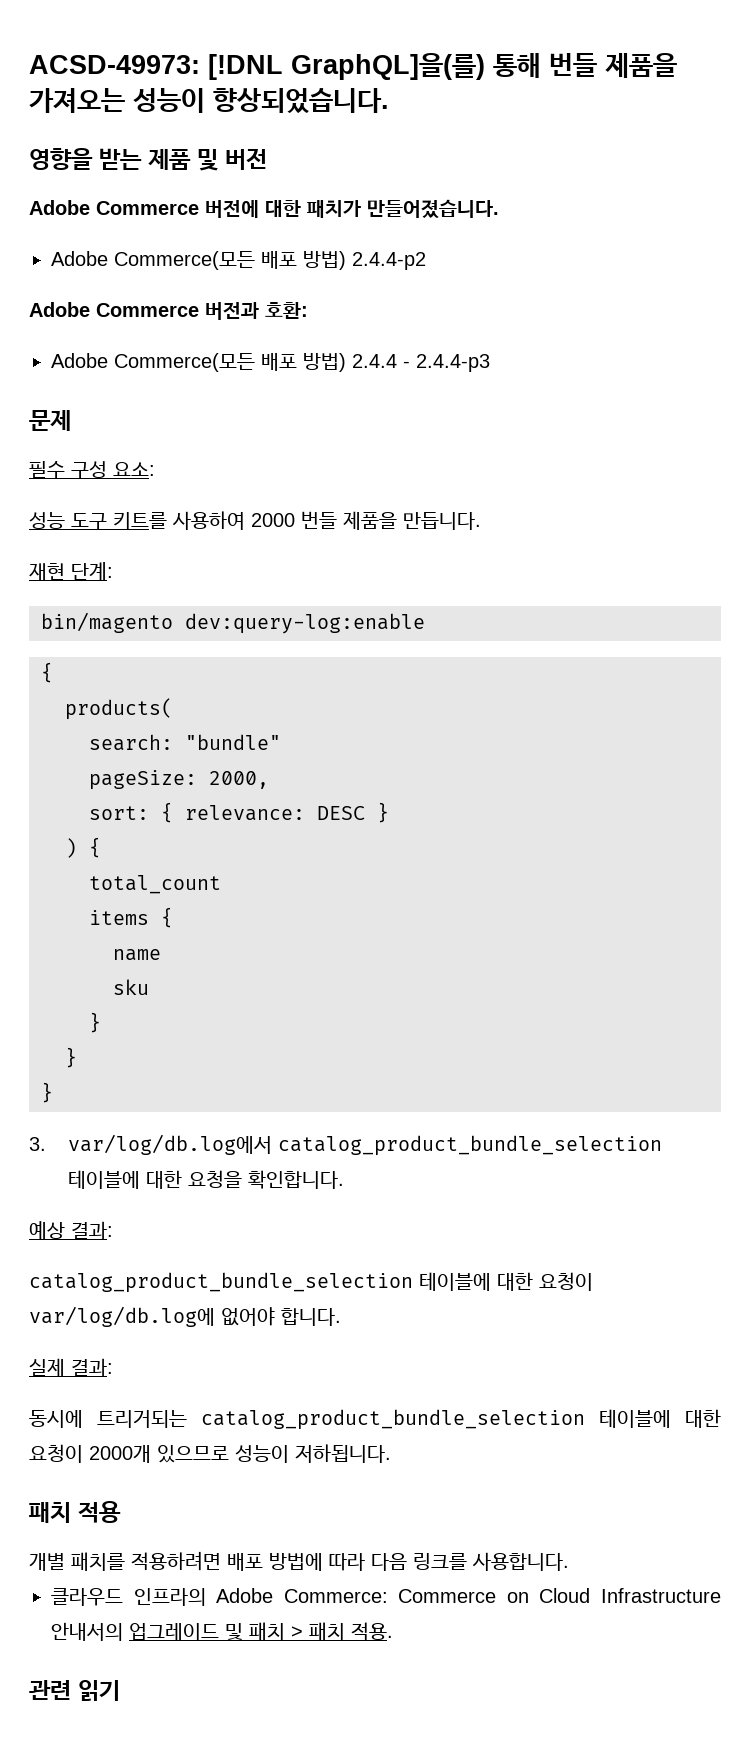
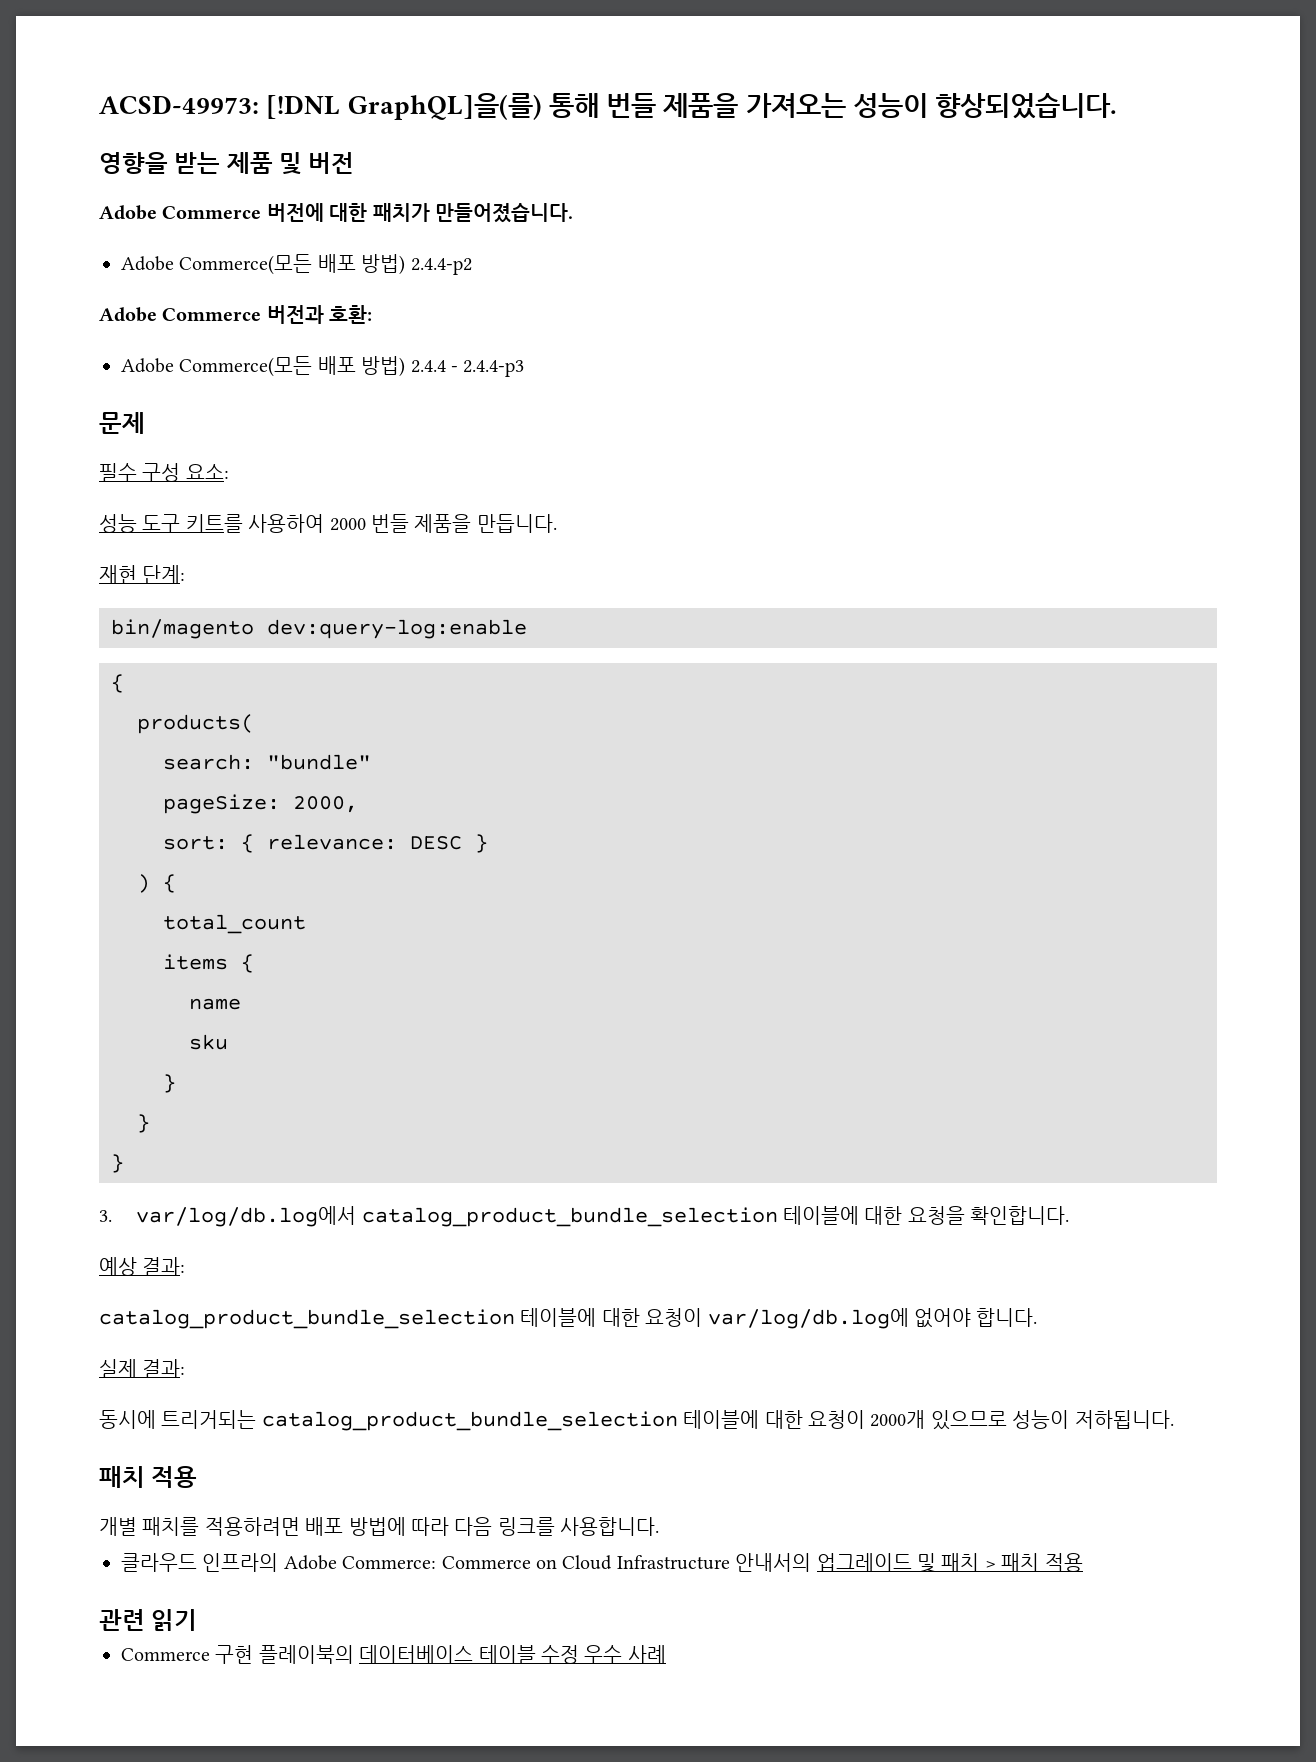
- 클라우드 인프라의 Adobe Commerce: Commerce on Cloud Infrastructure 안내서의 업그레이드 및 패치 > 패치 적용.
+ 클라우드 인프라의 Adobe Commerce: Commerce on Cloud Infrastructure 안내서의 업그레이드 및 패치 > 패치 적용
+ Commerce 구현 플레이북의 데이터베이스 테이블 수정 우수 사례

